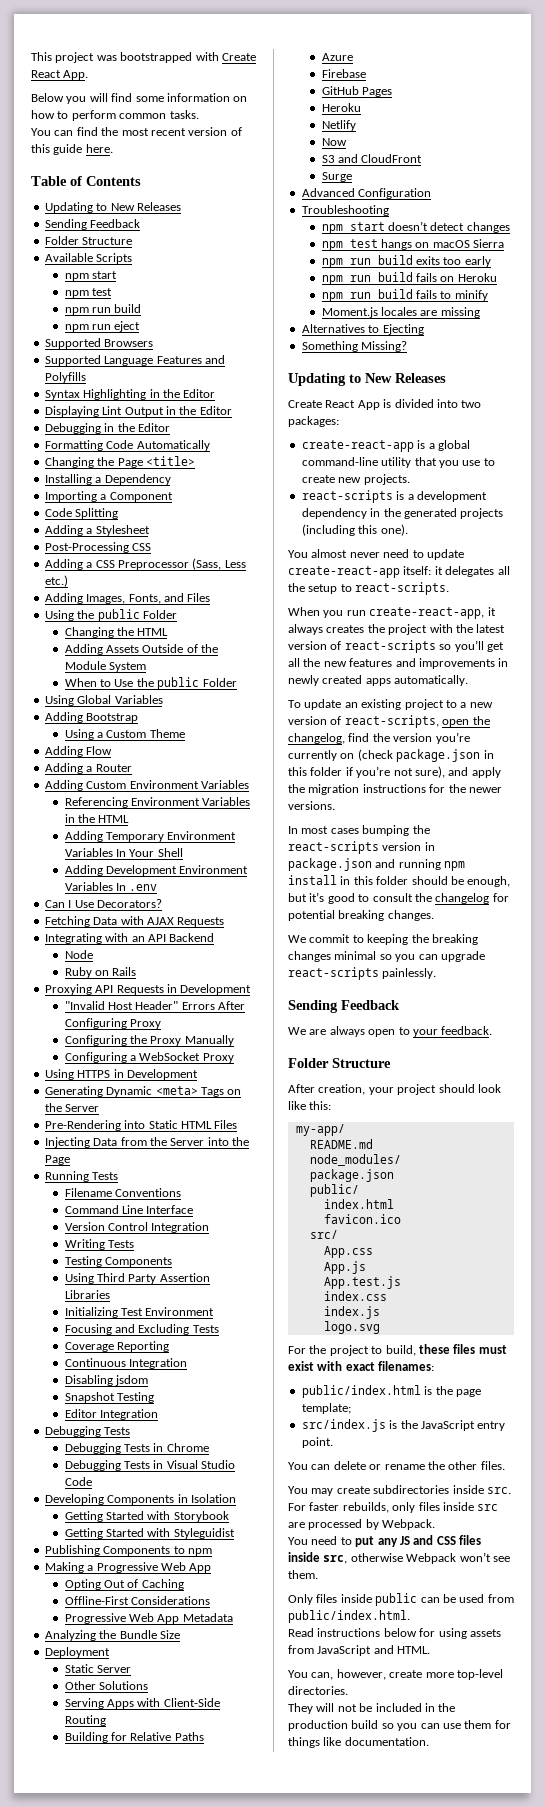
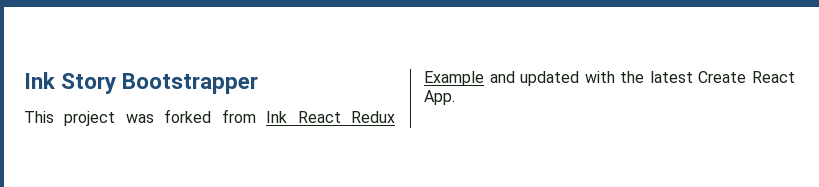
- This project was bootstrapped with Create React App.
- Below you will find some information on how to perform common tasks.
- You can find the most recent version of this guide here.
- Table of Contents
- Updating to New Releases
- Sending Feedback
- Folder Structure
- Available Scripts
- npm start
- npm test
- npm run build
- npm run eject
- Supported Browsers
- Supported Language Features and Polyfills
- Syntax Highlighting in the Editor
- Displaying Lint Output in the Editor
- Debugging in the Editor
- Formatting Code Automatically
- Changing the Page <title>
- Installing a Dependency
- Importing a Component
- Code Splitting
- Adding a Stylesheet
- Post-Processing CSS
- Adding a CSS Preprocessor (Sass, Less etc.)
- Adding Images, Fonts, and Files
- Using the public Folder
- Changing the HTML
- Adding Assets Outside of the Module System
- When to Use the public Folder
- Using Global Variables
- Adding Bootstrap
- Using a Custom Theme
- Adding Flow
- Adding a Router
- Adding Custom Environment Variables
- Referencing Environment Variables in the HTML
- Adding Temporary Environment Variables In Your Shell
- Adding Development Environment Variables In .env
- Can I Use Decorators?
- Fetching Data with AJAX Requests
- Integrating with an API Backend
- Node
- Ruby on Rails
- Proxying API Requests in Development
- "Invalid Host Header" Errors After Configuring Proxy
- Configuring the Proxy Manually
- Configuring a WebSocket Proxy
- Using HTTPS in Development
- Generating Dynamic <meta> Tags on the Server
- Pre-Rendering into Static HTML Files
- Injecting Data from the Server into the Page
- Running Tests
- Filename Conventions
- Command Line Interface
- Version Control Integration
- Writing Tests
- Testing Components
- Using Third Party Assertion Libraries
- Initializing Test Environment
- Focusing and Excluding Tests
- Coverage Reporting
- Continuous Integration
- Disabling jsdom
- Snapshot Testing
- Editor Integration
- Debugging Tests
- Debugging Tests in Chrome
- Debugging Tests in Visual Studio Code
- Developing Components in Isolation
- Getting Started with Storybook
- Getting Started with Styleguidist
- Publishing Components to npm
- Making a Progressive Web App
- Opting Out of Caching
- Offline-First Considerations
- Progressive Web App Metadata
- Analyzing the Bundle Size
- Deployment
- Static Server
- Other Solutions
- Serving Apps with Client-Side Routing
- Building for Relative Paths
- Azure
- Firebase
- GitHub Pages
- Heroku
- Netlify
- Now
- S3 and CloudFront
- Surge
- Advanced Configuration
- Troubleshooting
- npm start doesn’t detect changes
- npm test hangs on macOS Sierra
- npm run build exits too early
- npm run build fails on Heroku
- npm run build fails to minify
- Moment.js locales are missing
- Alternatives to Ejecting
- Something Missing?
- Updating to New Releases
- Create React App is divided into two packages:
- create-react-app is a global command-line utility that you use to create new projects.
- react-scripts is a development dependency in the generated projects (including this one).
- You almost never need to update create-react-app itself: it delegates all the setup to react-scripts.
- When you run create-react-app, it always creates the project with the latest version of react-scripts so you’ll get all the new features and improvements in newly created apps automatically.
- To update an existing project to a new version of react-scripts, open the changelog, find the version you’re currently on (check package.json in this folder if you’re not sure), and apply the migration instructions for the newer versions.
- In most cases bumping the react-scripts version in package.json and running npm install in this folder should be enough, but it’s good to consult the changelog for potential breaking changes.
- We commit to keeping the breaking changes minimal so you can upgrade react-scripts painlessly.
- Sending Feedback
- We are always open to your feedback.
- Folder Structure
- After creation, your project should look like this:
- my-app/
- README.md
- node_modules/
- package.json
- public/
- index.html
- favicon.ico
- src/
- App.css
- App.js
- App.test.js
- index.css
- index.js
- logo.svg
- For the project to build, these files must exist with exact filenames:
- public/index.html is the page template;
- src/index.js is the JavaScript entry point.
- You can delete or rename the other files.
- You may create subdirectories inside src. For faster rebuilds, only files inside src are processed by Webpack.
- You need to put any JS and CSS files inside src, otherwise Webpack won’t see them.
- Only files inside public can be used from public/index.html.
- Read instructions below for using assets from JavaScript and HTML.
- You can, however, create more top-level directories.
- They will not be included in the production build so you can use them for things like documentation.
+ Ink Story Bootstrapper
+ This project was forked from Ink React Redux Example and updated with the latest Create React App.

